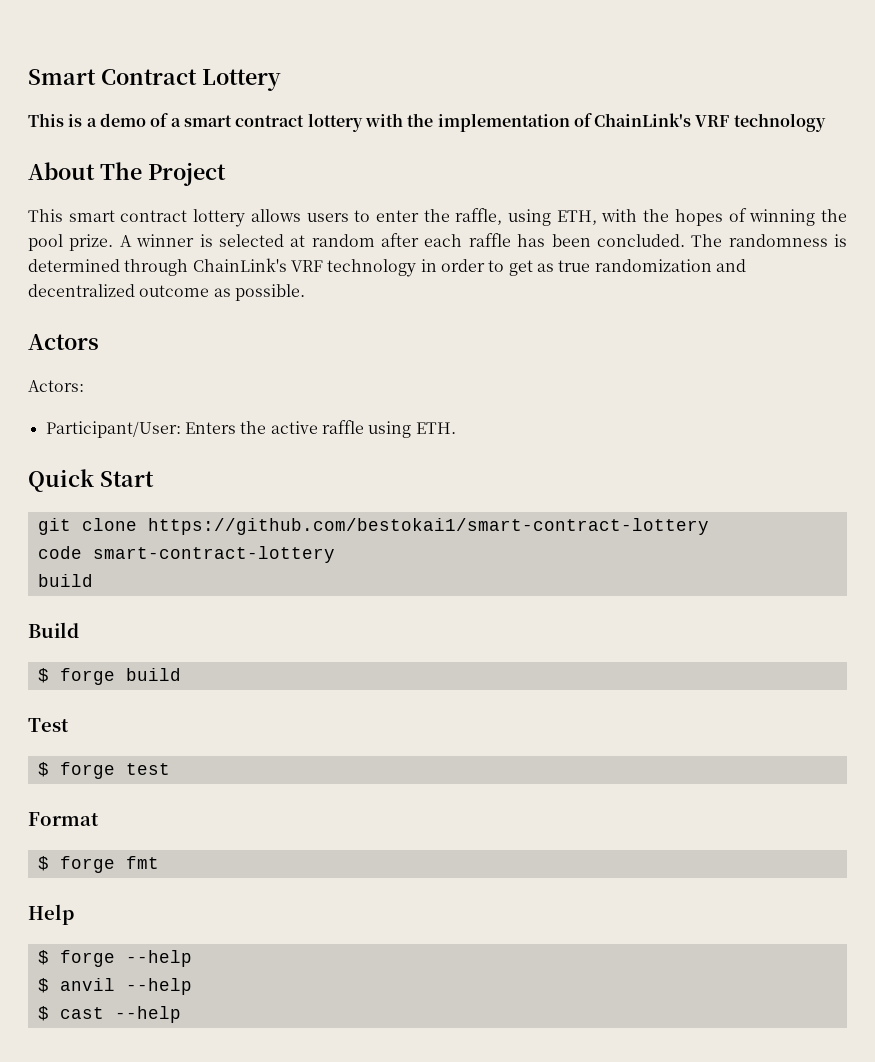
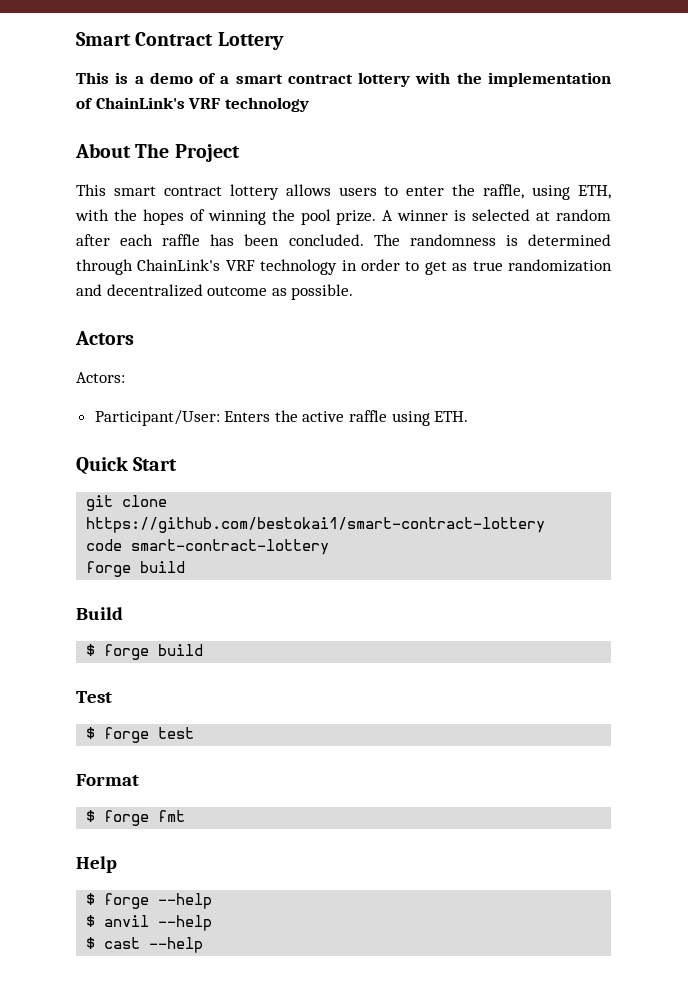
  code smart-contract-lottery
- build
+ forge build

